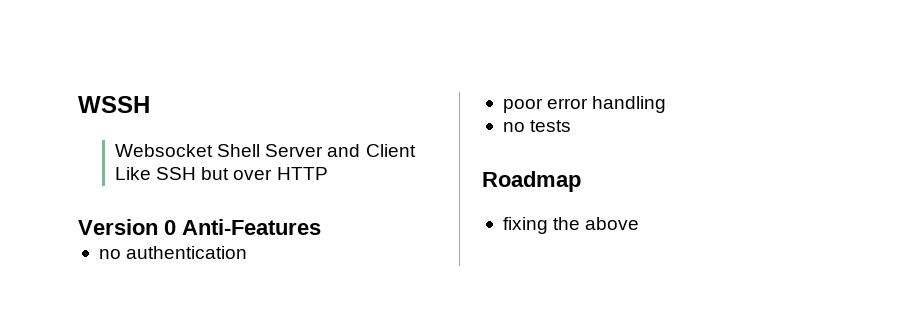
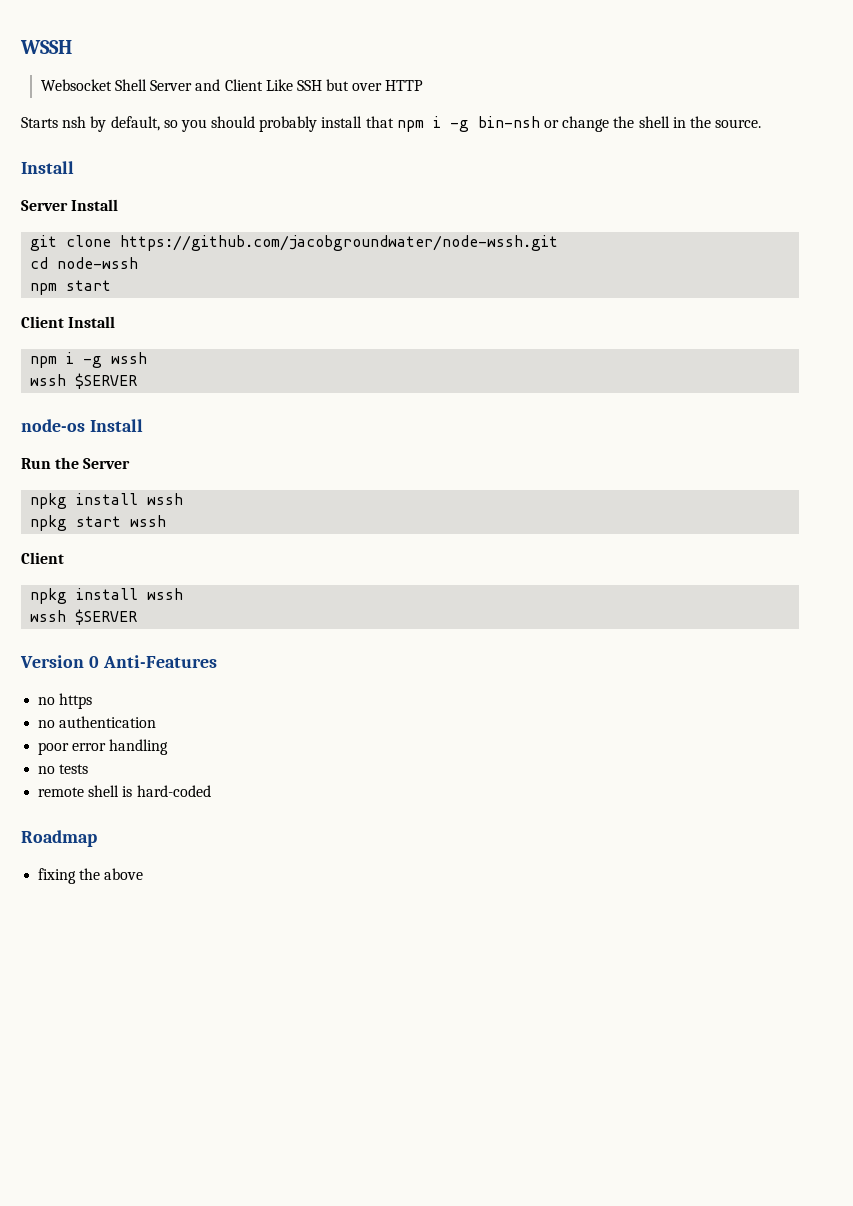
+ Starts nsh by default, so you should probably install that npm i -g bin-nsh or change the shell in the source.
+ Install
+ Server Install
+ git clone https://github.com/jacobgroundwater/node-wssh.git
+ cd node-wssh
+ npm start
+ Client Install
+ npm i -g wssh
+ wssh $SERVER
+ node-os Install
+ Run the Server
+ npkg install wssh
+ npkg start wssh
+ Client
+ npkg install wssh
+ wssh $SERVER
+ no https
+ remote shell is hard-coded

